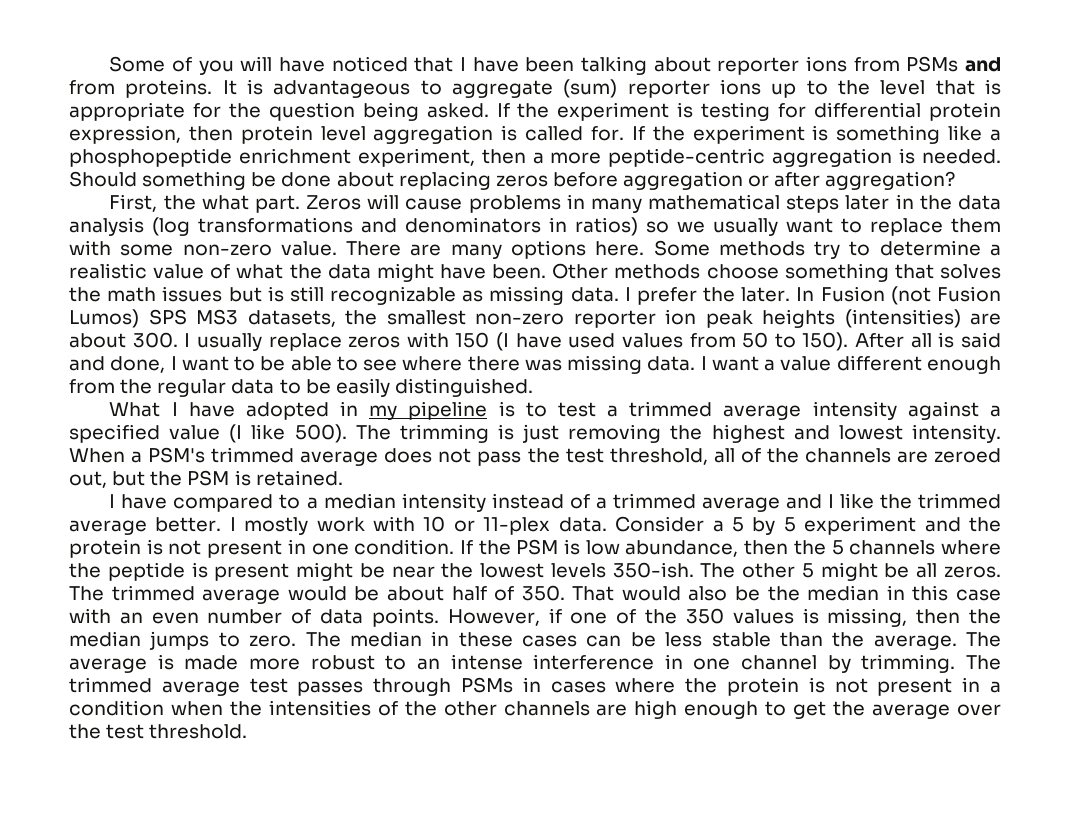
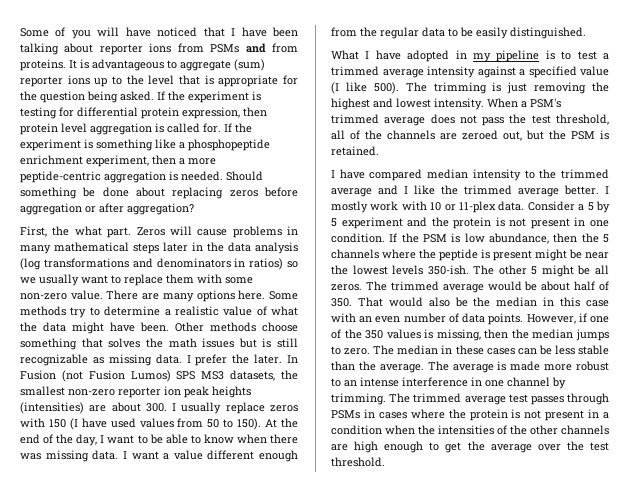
- After all is said and done, I want to be able to see where there was missing data.
+ At the end of the day, I want to be able to know when there was missing data.
- I have compared to a median intensity instead of a trimmed average and I like the trimmed average better.
+ I have compared median intensity to the trimmed average and I like the trimmed average better.

